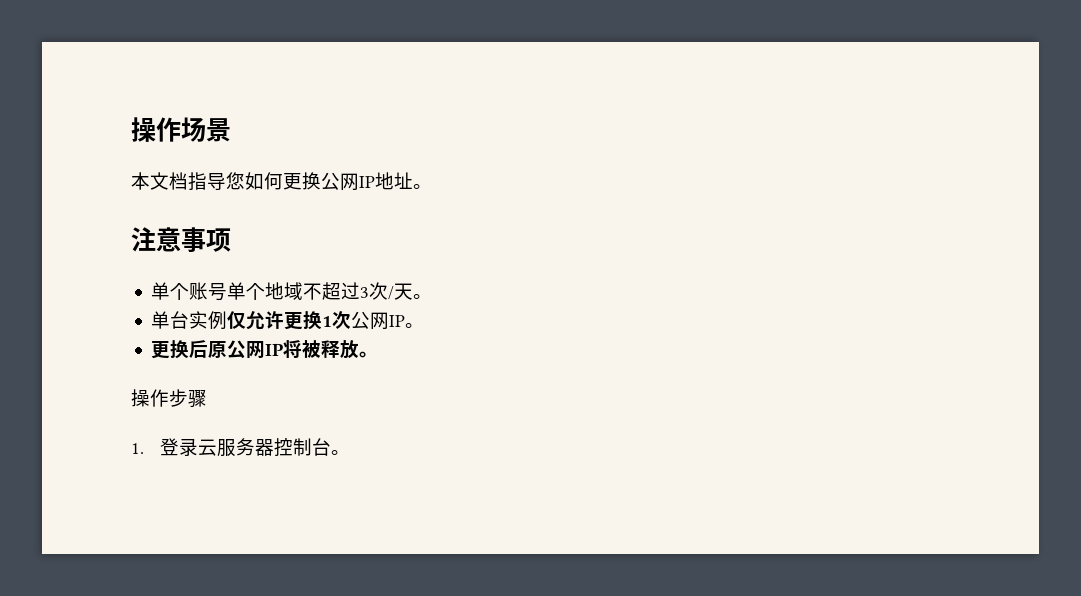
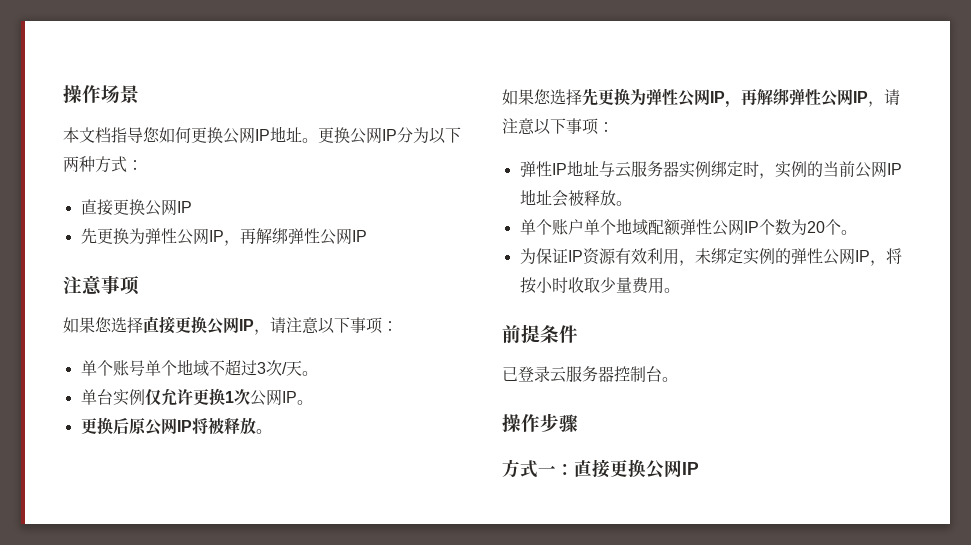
- 本文档指导您如何更换公网IP地址。
+ 本文档指导您如何更换公网IP地址。更换公网IP分为以下两种方式：
+ 直接更换公网IP
+ 先更换为弹性公网IP，再解绑弹性公网IP
  注意事项
+ 如果您选择直接更换公网IP，请注意以下事项：
- 操作步骤
- 1.登录云服务器控制台。
+ 如果您选择先更换为弹性公网IP，再解绑弹性公网IP，请注意以下事项：
+ 弹性IP地址与云服务器实例绑定时，实例的当前公网IP地址会被释放。
+ 单个账户单个地域配额弹性公网IP个数为20个。
+ 为保证IP资源有效利用，未绑定实例的弹性公网IP，将按小时收取少量费用。
+ 前提条件
+ 已登录云服务器控制台。
+ 操作步骤
+ 方式一：直接更换公网IP

